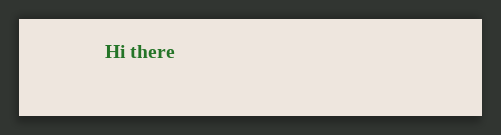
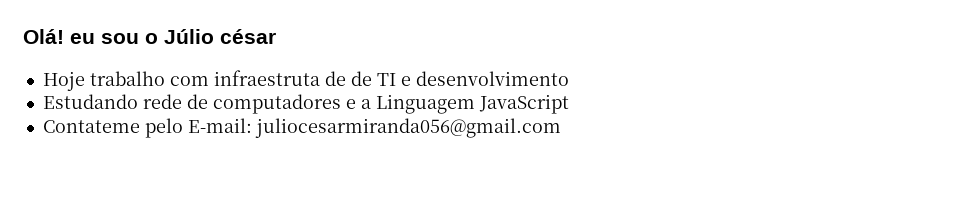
- Hi there
+ Olá! eu sou o Júlio césar
+ Hoje trabalho com infraestruta de de TI e desenvolvimento
+ Estudando rede de computadores e a Linguagem JavaScript
+ Contateme pelo E-mail: juliocesarmiranda056@gmail.com

